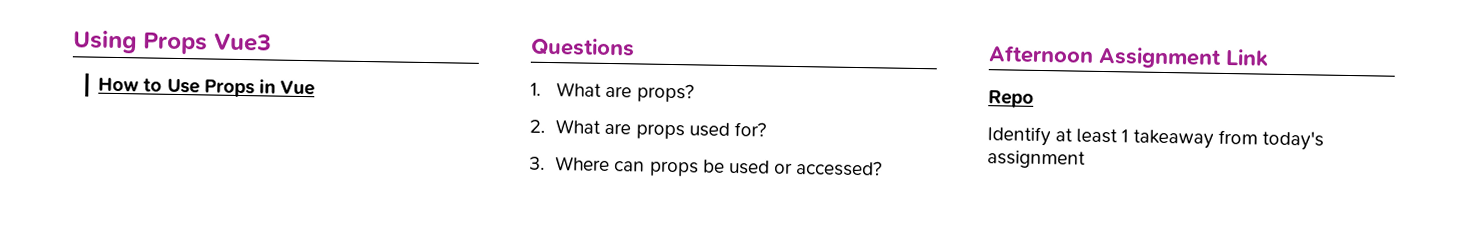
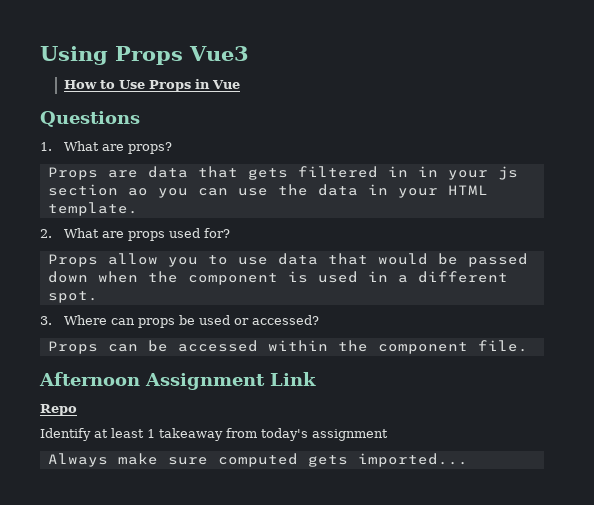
+ Props are data that gets filtered in in your js section ao you can use the data in your HTML template.
+ Props allow you to use data that would be passed down when the component is used in a different spot.
+ Props can be accessed within the component file.
+ Always make sure computed gets imported...

